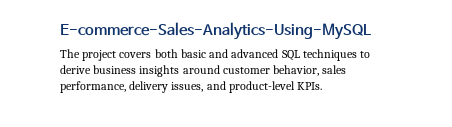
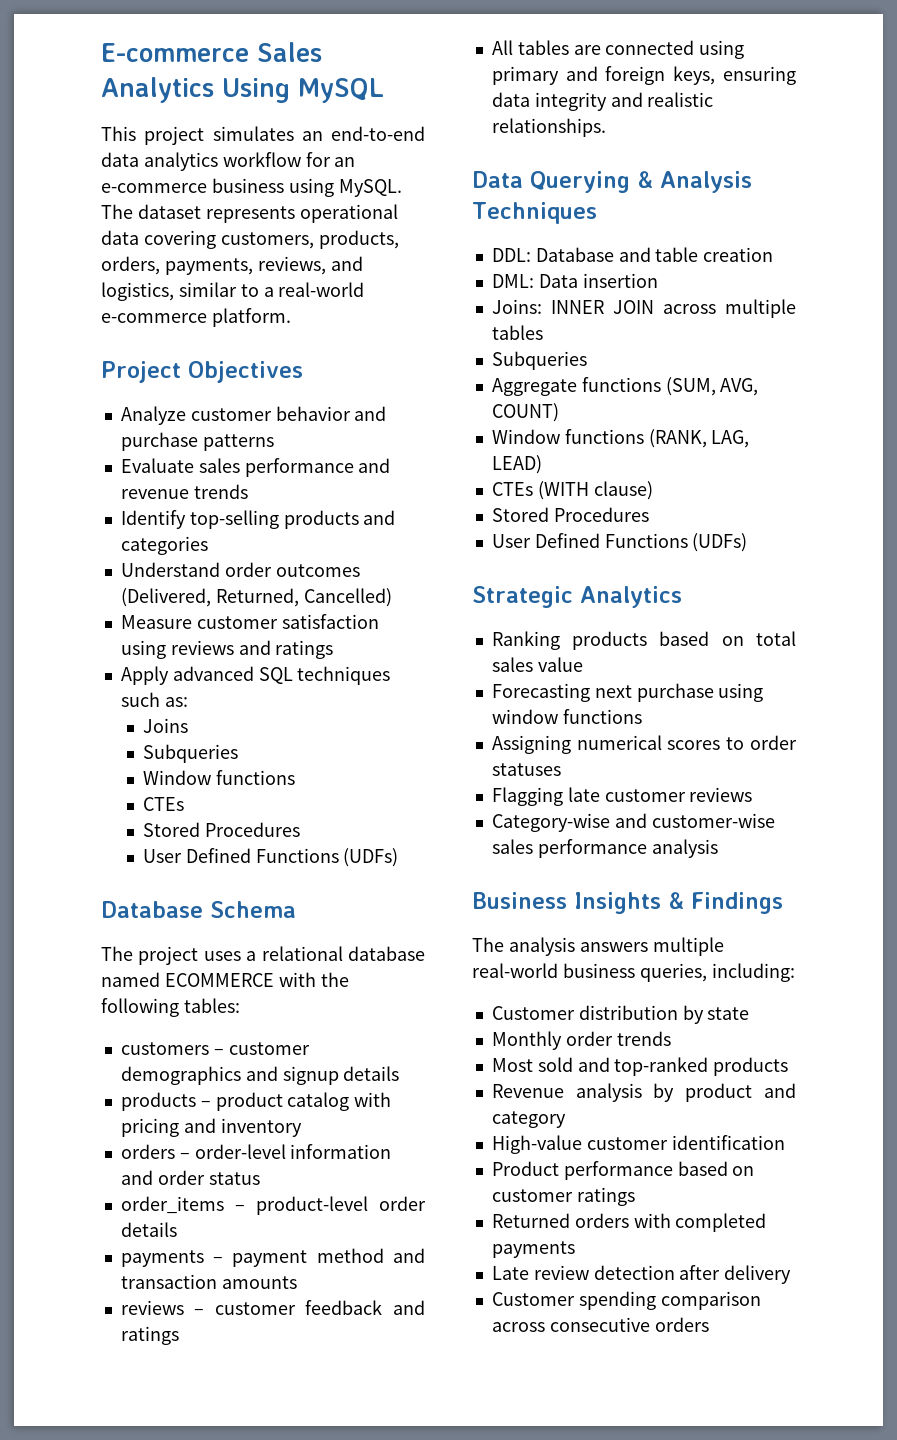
- E-commerce-Sales-Analytics-Using-MySQL
- The project covers both basic and advanced SQL techniques to derive business insights around customer behavior, sales performance, delivery issues, and product-level KPIs.
+ E-commerce Sales Analytics Using MySQL
+ This project simulates an end-to-end data analytics workflow for an e-commerce business using MySQL. The dataset represents operational data covering customers, products, orders, payments, reviews, and logistics, similar to a real-world e-commerce platform.
+ Project Objectives
+ Analyze customer behavior and purchase patterns
+ Evaluate sales performance and revenue trends
+ Identify top-selling products and categories
+ Understand order outcomes (Delivered, Returned, Cancelled)
+ Measure customer satisfaction using reviews and ratings
+ Apply advanced SQL techniques such as:
+ Joins
+ Subqueries
+ Window functions
+ CTEs
+ Stored Procedures
+ User Defined Functions (UDFs)
+ Database Schema
+ The project uses a relational database named ECOMMERCE with the following tables:
+ customers – customer demographics and signup details
+ products – product catalog with pricing and inventory
+ orders – order-level information and order status
+ order_items – product-level order details
+ payments – payment method and transaction amounts
+ reviews – customer feedback and ratings
+ All tables are connected using primary and foreign keys, ensuring data integrity and realistic relationships.
+ Data Querying & Analysis Techniques
+ DDL: Database and table creation
+ DML: Data insertion
+ Joins: INNER JOIN across multiple tables
+ Subqueries
+ Aggregate functions (SUM, AVG, COUNT)
+ Window functions (RANK, LAG, LEAD)
+ CTEs (WITH clause)
+ Stored Procedures
+ User Defined Functions (UDFs)
+ Strategic Analytics
+ Ranking products based on total sales value
+ Forecasting next purchase using window functions
+ Assigning numerical scores to order statuses
+ Flagging late customer reviews
+ Category-wise and customer-wise sales performance analysis
+ Business Insights & Findings
+ The analysis answers multiple real-world business queries, including:
+ Customer distribution by state
+ Monthly order trends
+ Most sold and top-ranked products
+ Revenue analysis by product and category
+ High-value customer identification
+ Product performance based on customer ratings
+ Returned orders with completed payments
+ Late review detection after delivery
+ Customer spending comparison across consecutive orders

